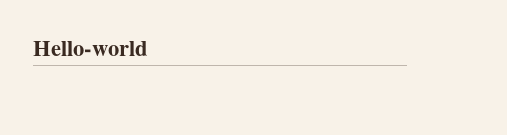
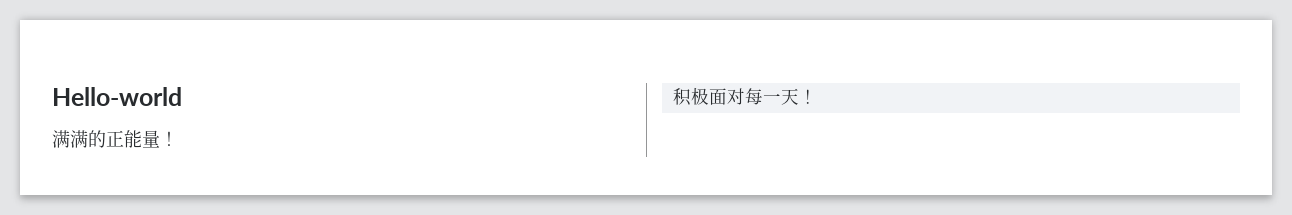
+ 满满的正能量！
+ 积极面对每一天！

